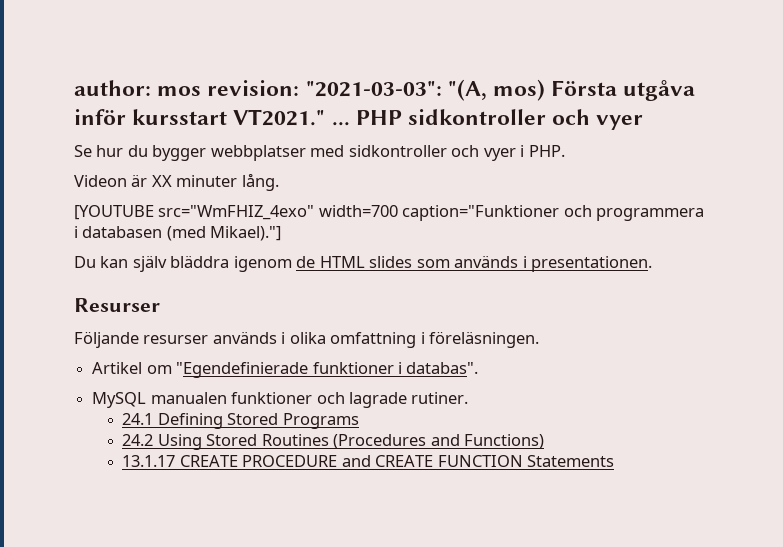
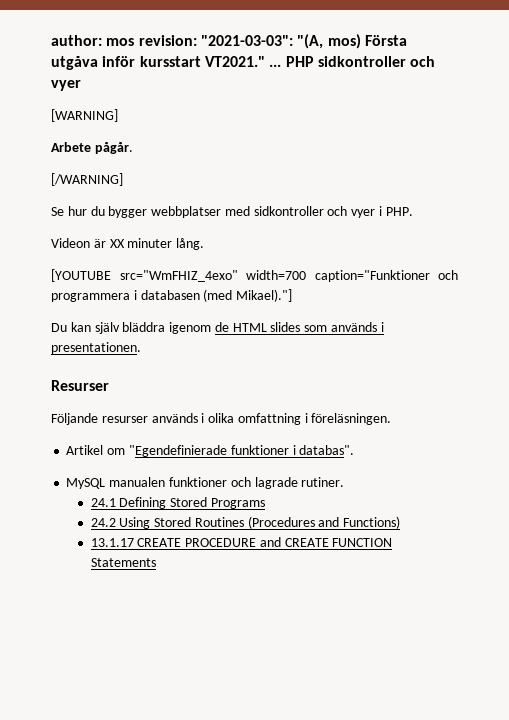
+ [WARNING]
+ Arbete pågår.
+ [/WARNING]

